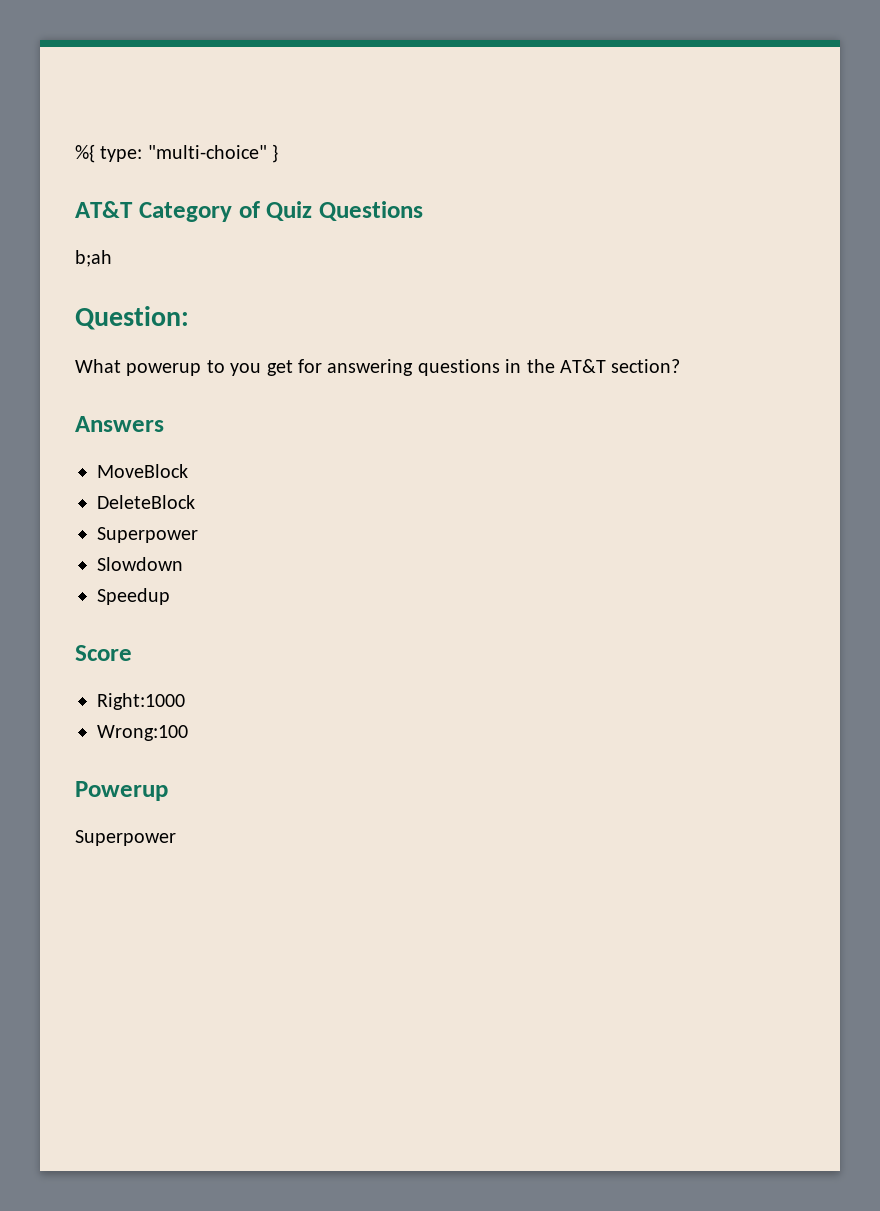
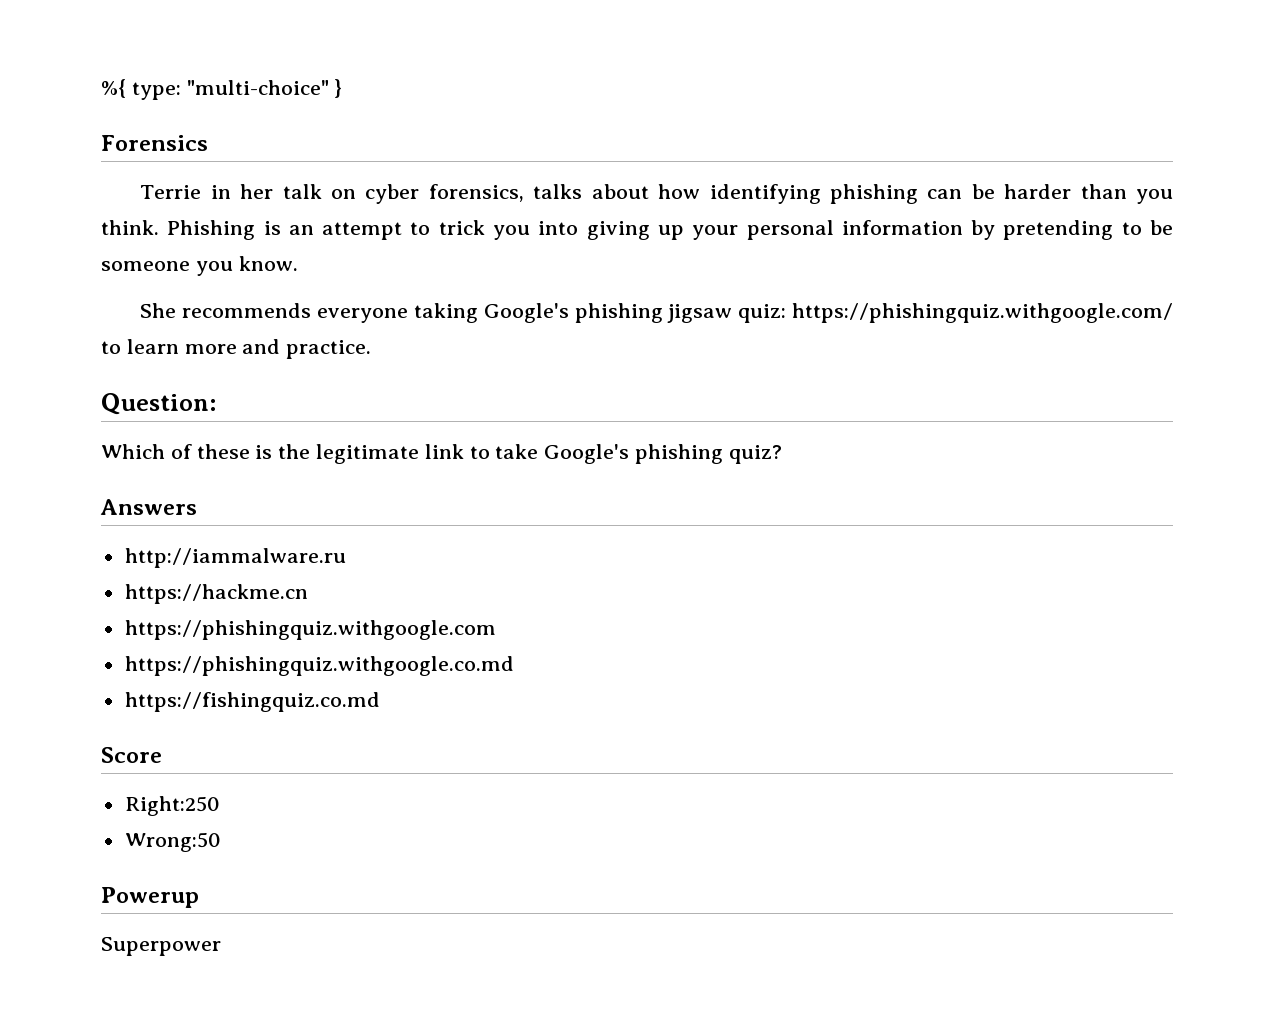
- AT&T Category of Quiz Questions
- b;ah
+ Forensics
+ Terrie in her talk on cyber forensics, talks about how identifying phishing can be harder than you think. Phishing is an attempt to trick you into giving up your personal information by pretending to be someone you know.
+ She recommends everyone taking Google's phishing jigsaw quiz: https://phishingquiz.withgoogle.com/ to learn more and practice.
  Question:
- What powerup to you get for answering questions in the AT&T section?
+ Which of these is the legitimate link to take Google's phishing quiz?
  Answers
- MoveBlock
- DeleteBlock
- Superpower
- Slowdown
- Speedup
+ http://iammalware.ru
+ https://hackme.cn
+ https://phishingquiz.withgoogle.com
+ https://phishingquiz.withgoogle.co.md
+ https://fishingquiz.co.md
- Right:1000
- Wrong:100
+ Right:250
+ Wrong:50

